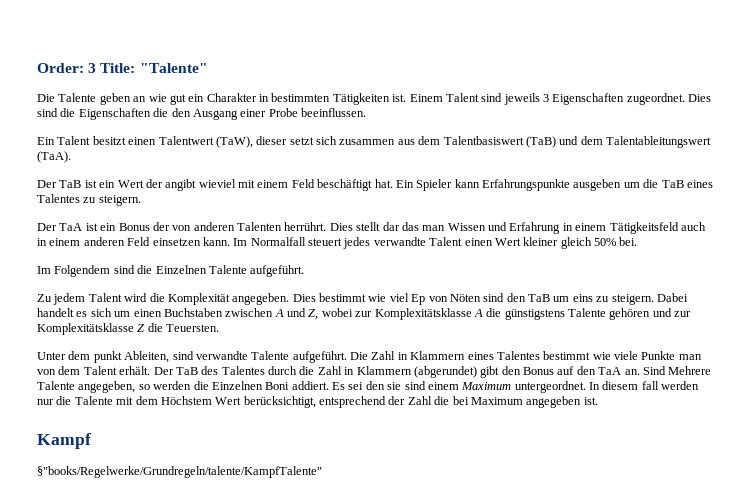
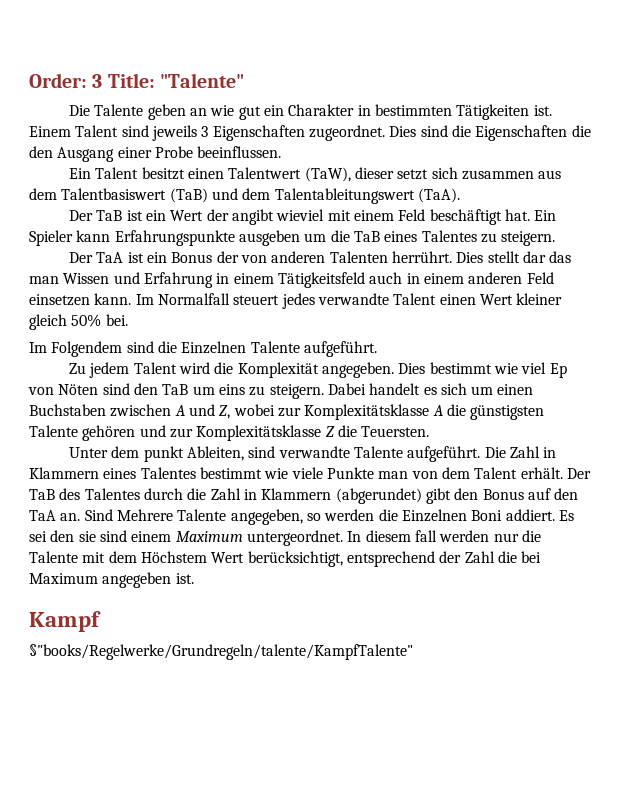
- Dabei handelt es sich um einen Buchstaben zwischen A und Z, wobei zur Komplexitätsklasse A die günstigstens Talente gehören und zur Komplexitätsklasse Z die Teuersten.
+ Dabei handelt es sich um einen Buchstaben zwischen A und Z, wobei zur Komplexitätsklasse A die günstigsten Talente gehören und zur Komplexitätsklasse Z die Teuersten.

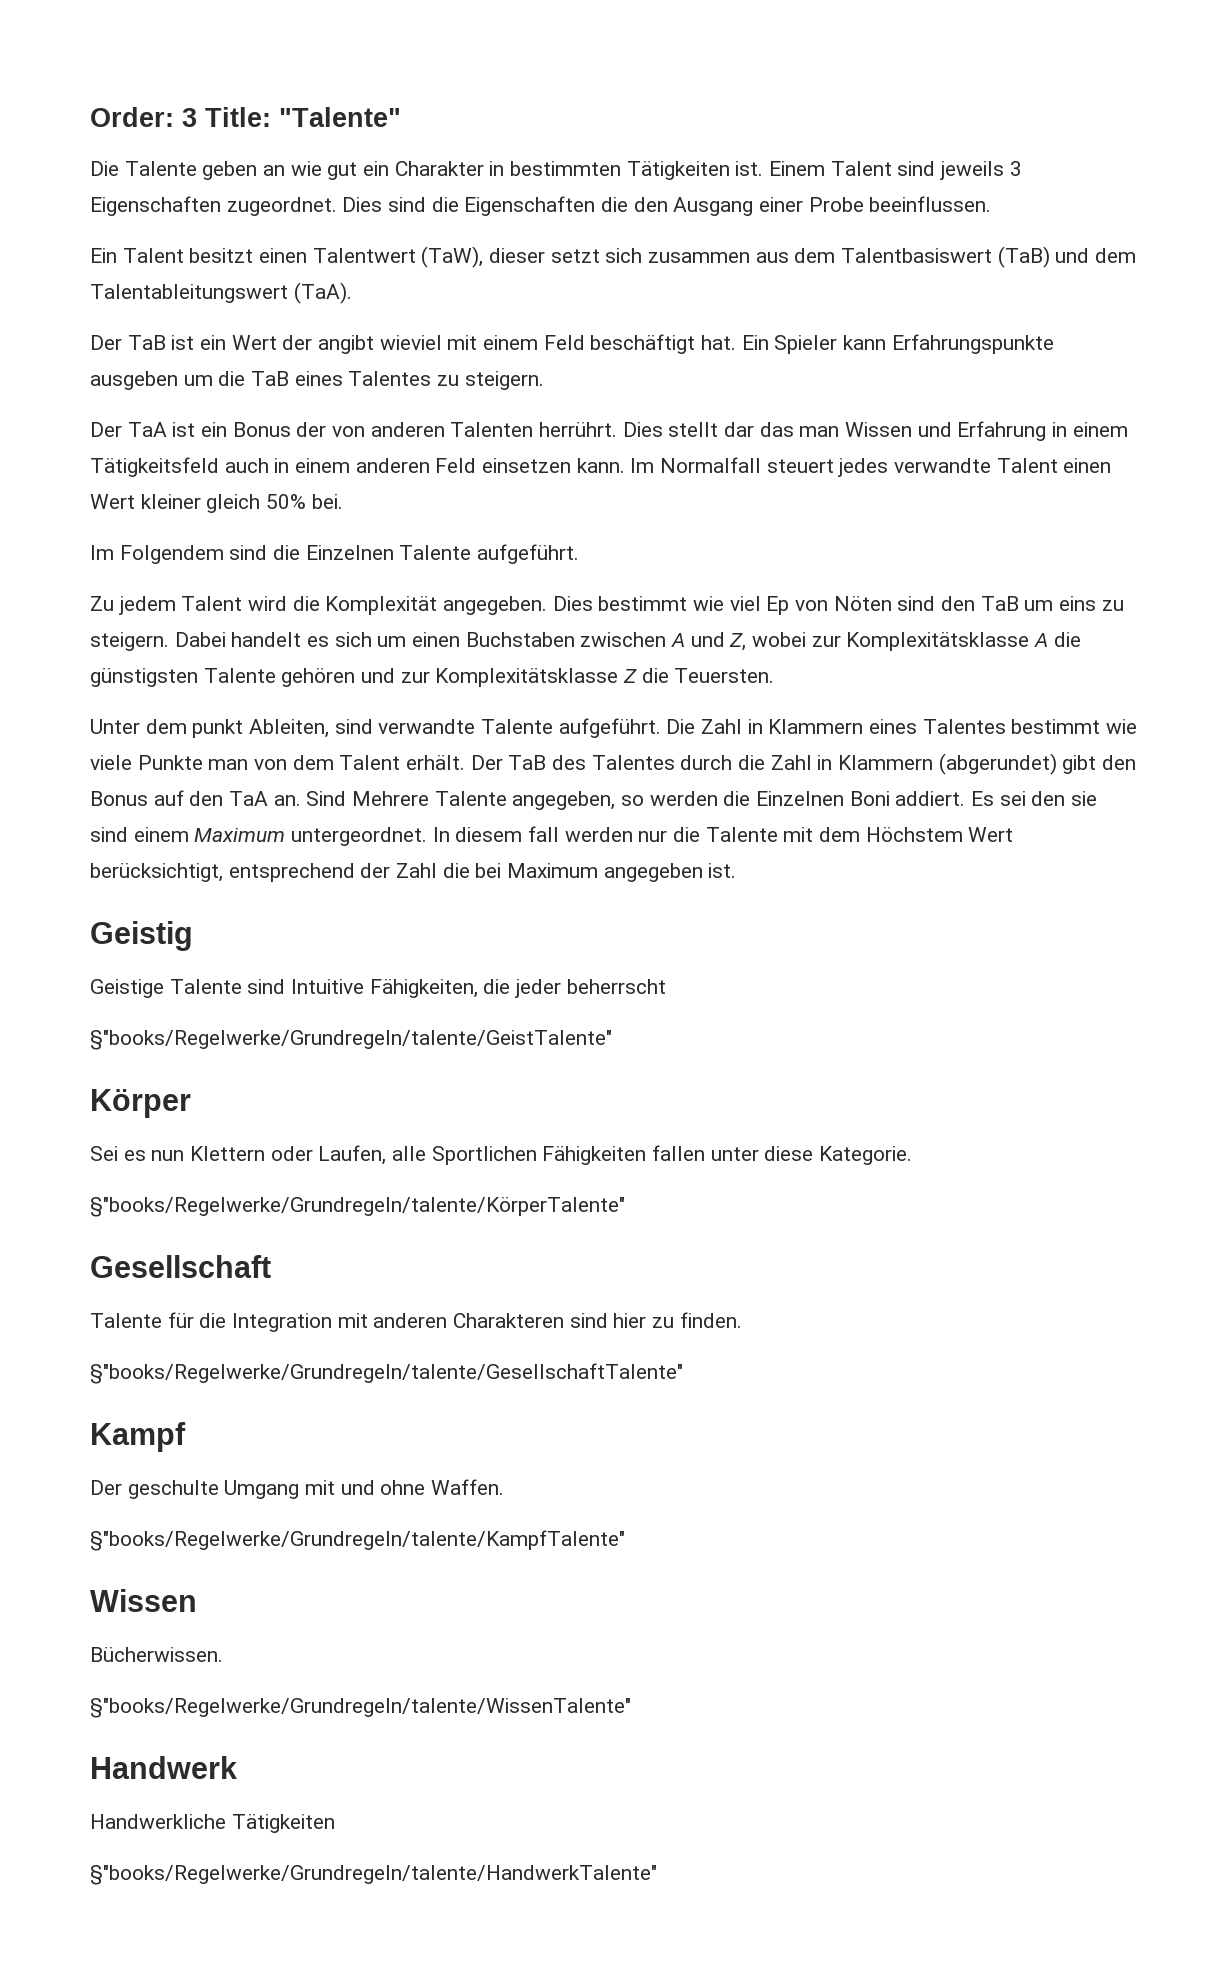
+ Geistig
+ Geistige Talente sind Intuitive Fähigkeiten, die jeder beherrscht
+ §"books/Regelwerke/Grundregeln/talente/GeistTalente"
+ Körper
+ Sei es nun Klettern oder Laufen, alle Sportlichen Fähigkeiten fallen unter diese Kategorie.
+ §"books/Regelwerke/Grundregeln/talente/KörperTalente"
+ Gesellschaft
+ Talente für die Integration mit anderen Charakteren sind hier zu finden.
+ §"books/Regelwerke/Grundregeln/talente/GesellschaftTalente"
  Kampf
+ Der geschulte Umgang mit und ohne Waffen.
  §"books/Regelwerke/Grundregeln/talente/KampfTalente"
+ Wissen
+ Bücherwissen.
+ §"books/Regelwerke/Grundregeln/talente/WissenTalente"
+ Handwerk
+ Handwerkliche Tätigkeiten
+ §"books/Regelwerke/Grundregeln/talente/HandwerkTalente"

